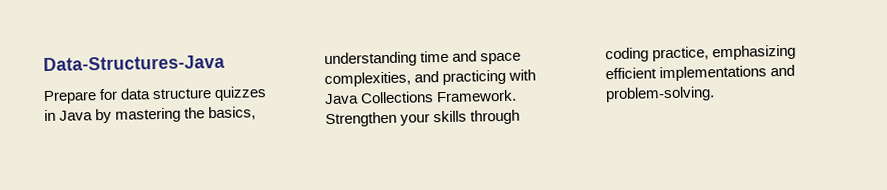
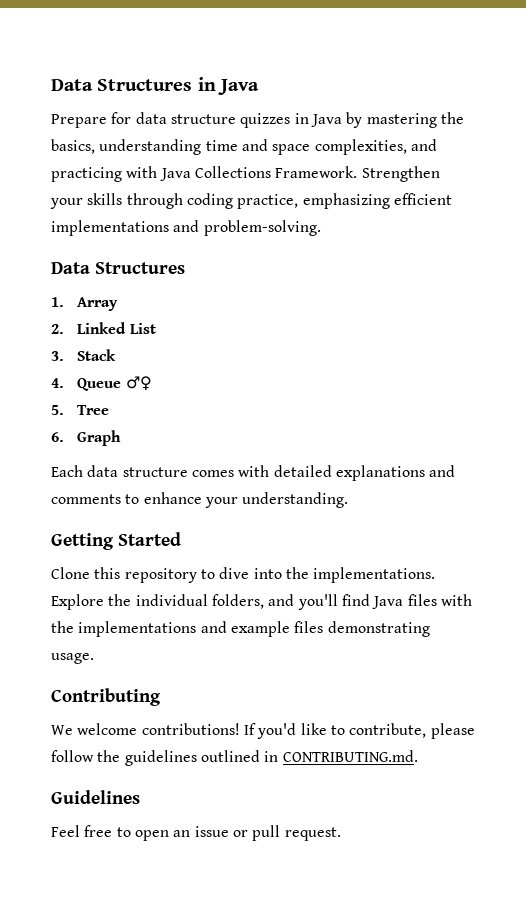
- Data-Structures-Java
+ Data Structures in Java
  Strengthen your skills through coding practice, emphasizing efficient implementations and problem-solving.
+ Data Structures
+ 1. Array
+ 2. Linked List
+ 3. Stack
+ 4. Queue ♂♀
+ 5. Tree
+ 6. Graph
+ Each data structure comes with detailed explanations and comments to enhance your understanding.
+ Getting Started
+ Clone this repository to dive into the implementations. Explore the individual folders, and you'll find Java files with the implementations and example files demonstrating usage.
+ Contributing
+ We welcome contributions! If you'd like to contribute, please follow the guidelines outlined in CONTRIBUTING.md.
+ Guidelines
+ Feel free to open an issue or pull request.

